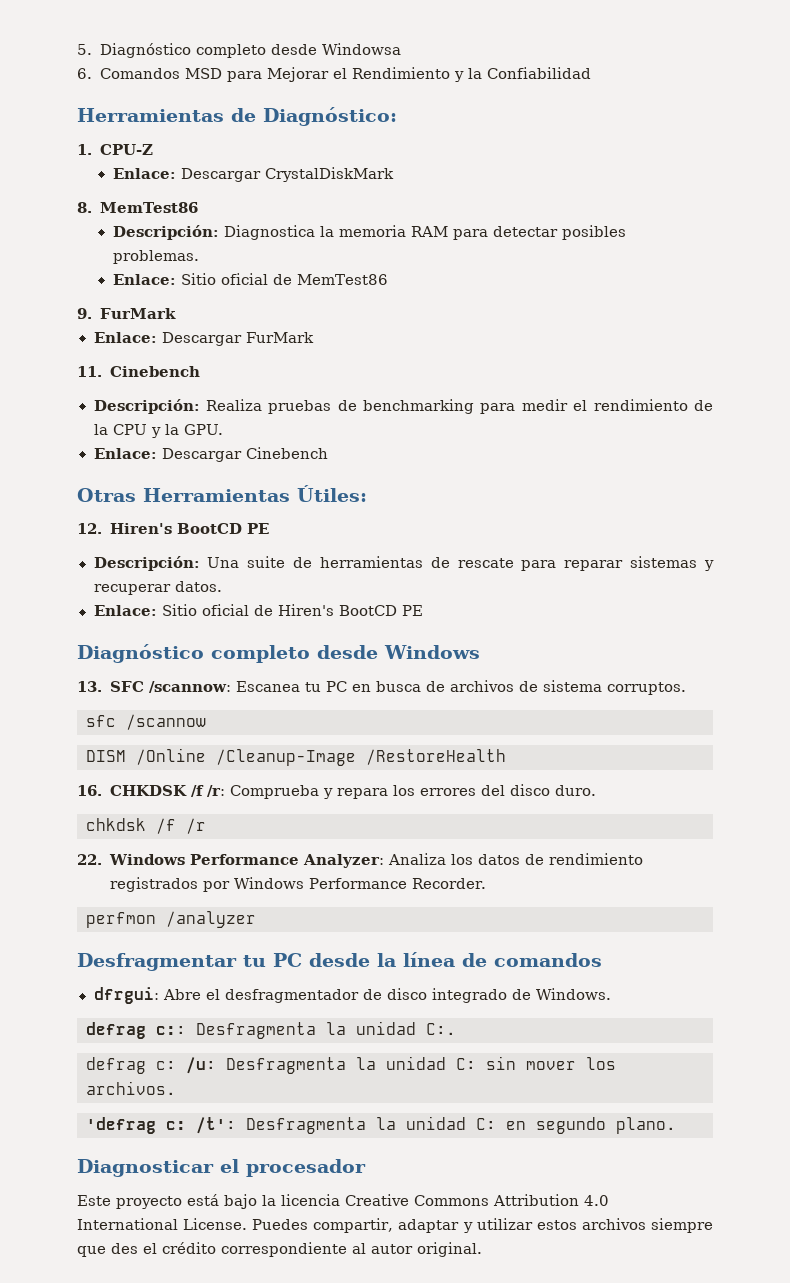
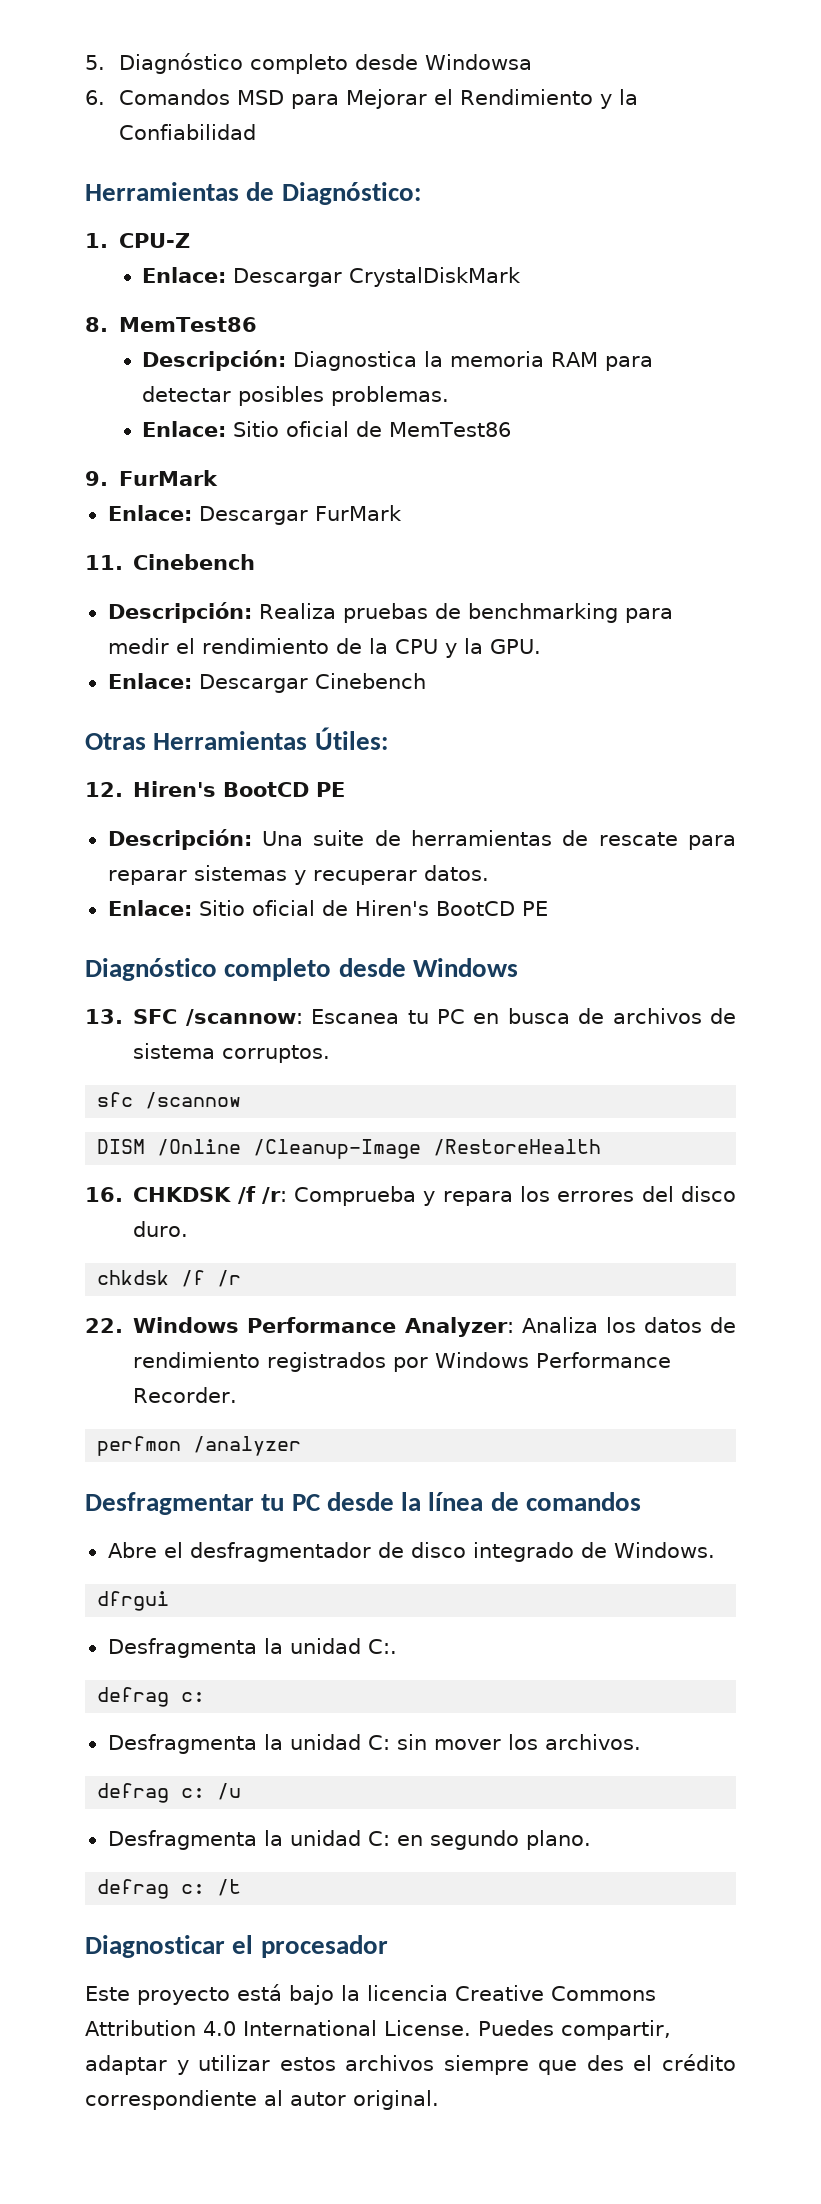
- dfrgui: Abre el desfragmentador de disco integrado de Windows.
+ Abre el desfragmentador de disco integrado de Windows.
- defrag c:: Desfragmenta la unidad C:.
- defrag c: /u: Desfragmenta la unidad C: sin mover los archivos.
+ dfrgui
+ Desfragmenta la unidad C:.
+ defrag c:
+ Desfragmenta la unidad C: sin mover los archivos.
- 'defrag c: /t': Desfragmenta la unidad C: en segundo plano.
+ defrag c: /u
+ Desfragmenta la unidad C: en segundo plano.
+ defrag c: /t

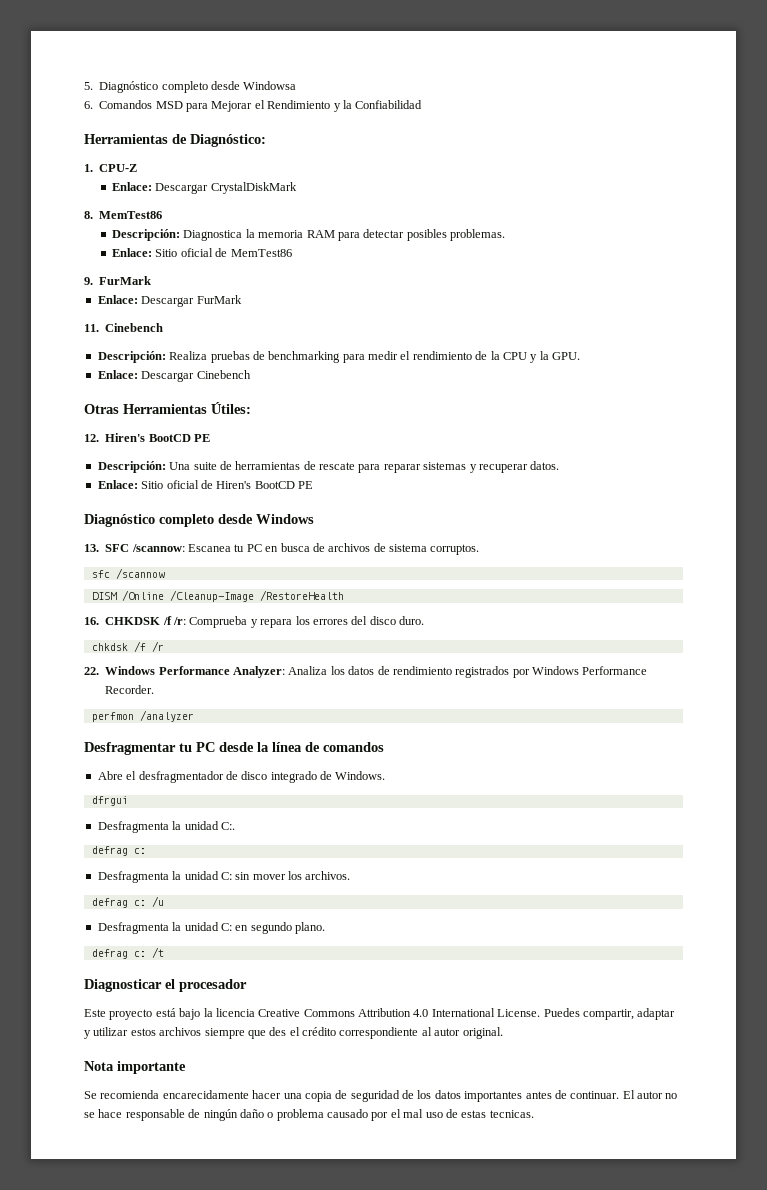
+ Nota importante
+ Se recomienda encarecidamente hacer una copia de seguridad de los datos importantes antes de continuar. El autor no se hace responsable de ningún daño o problema causado por el mal uso de estas tecnicas.

